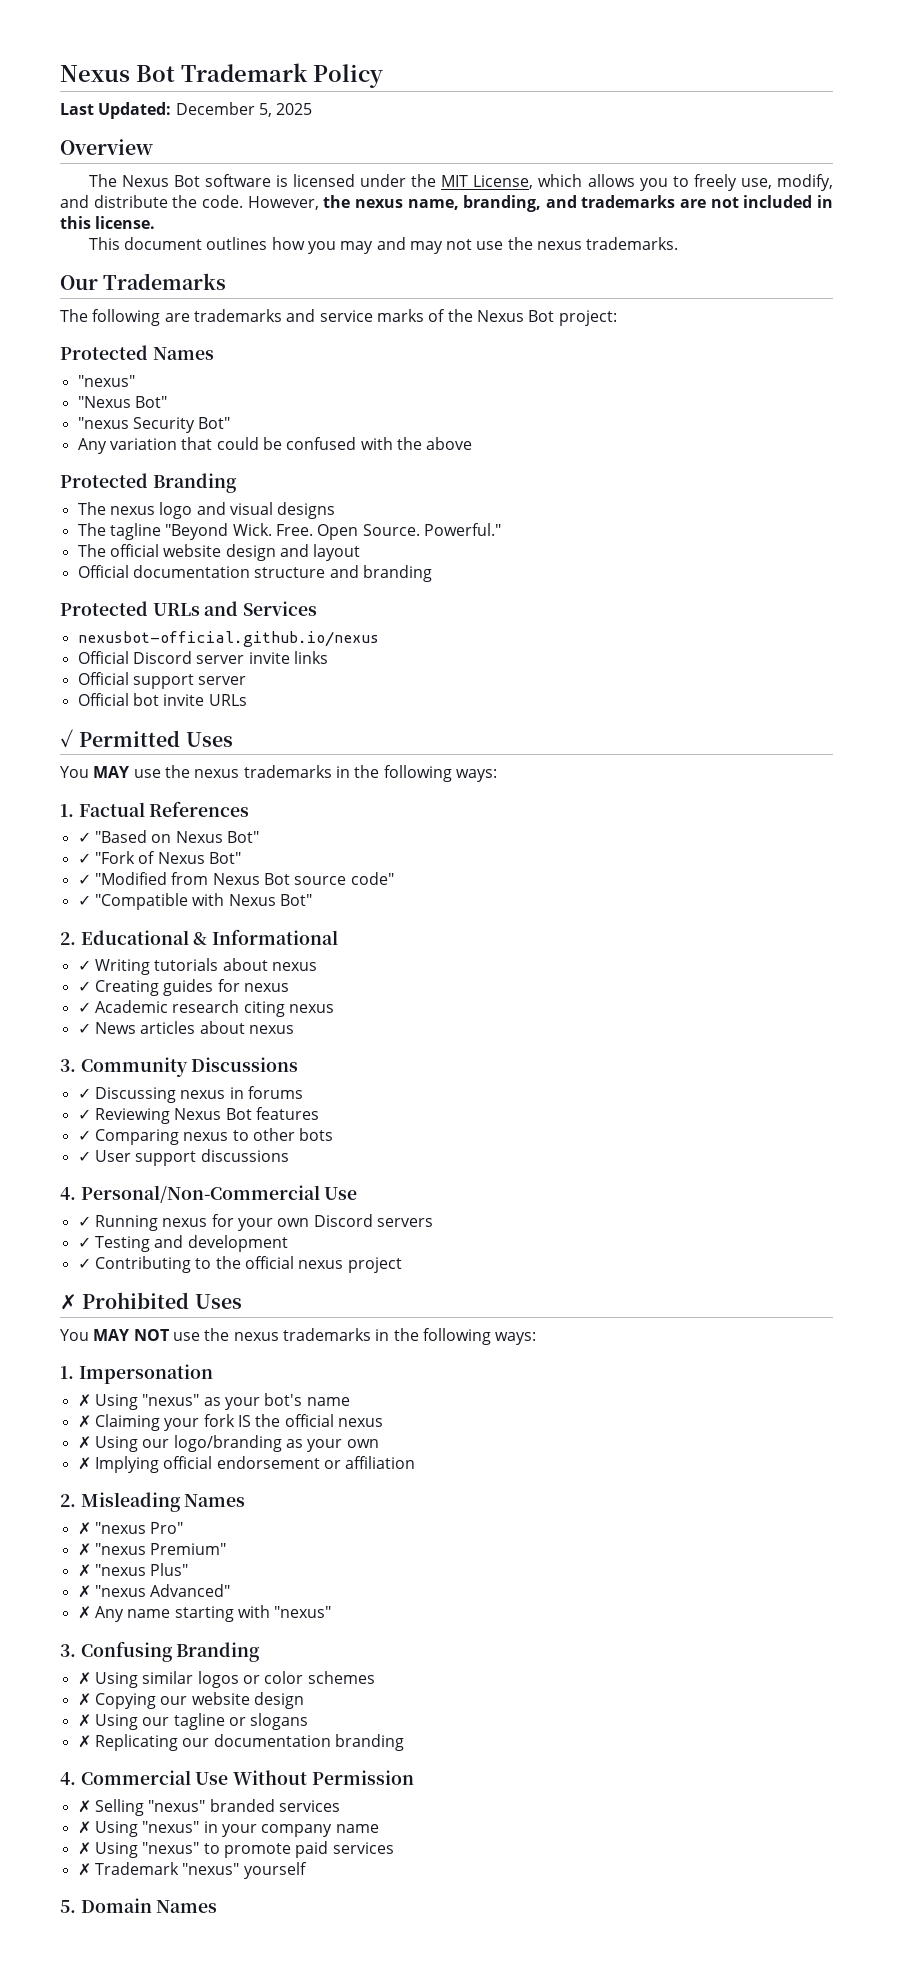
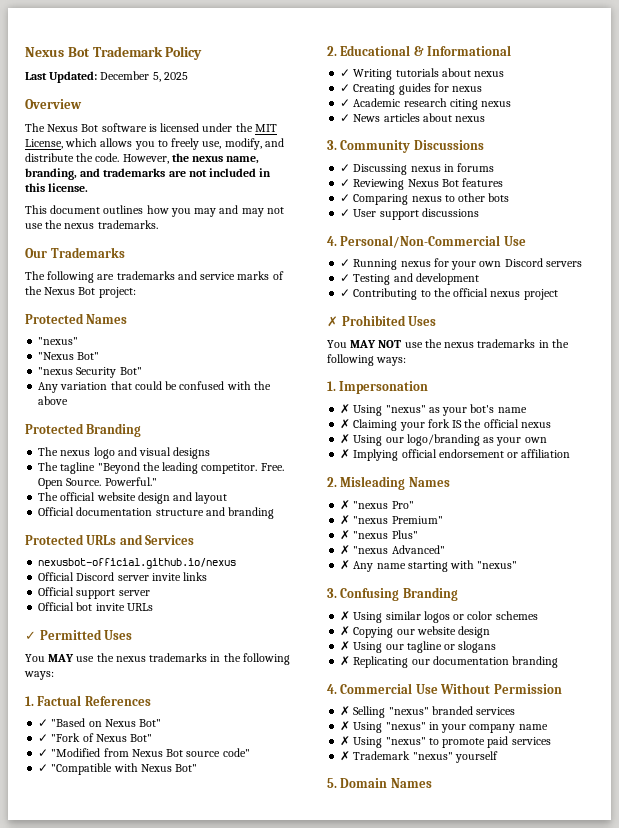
- The tagline "Beyond Wick.
+ The tagline "Beyond the leading competitor.

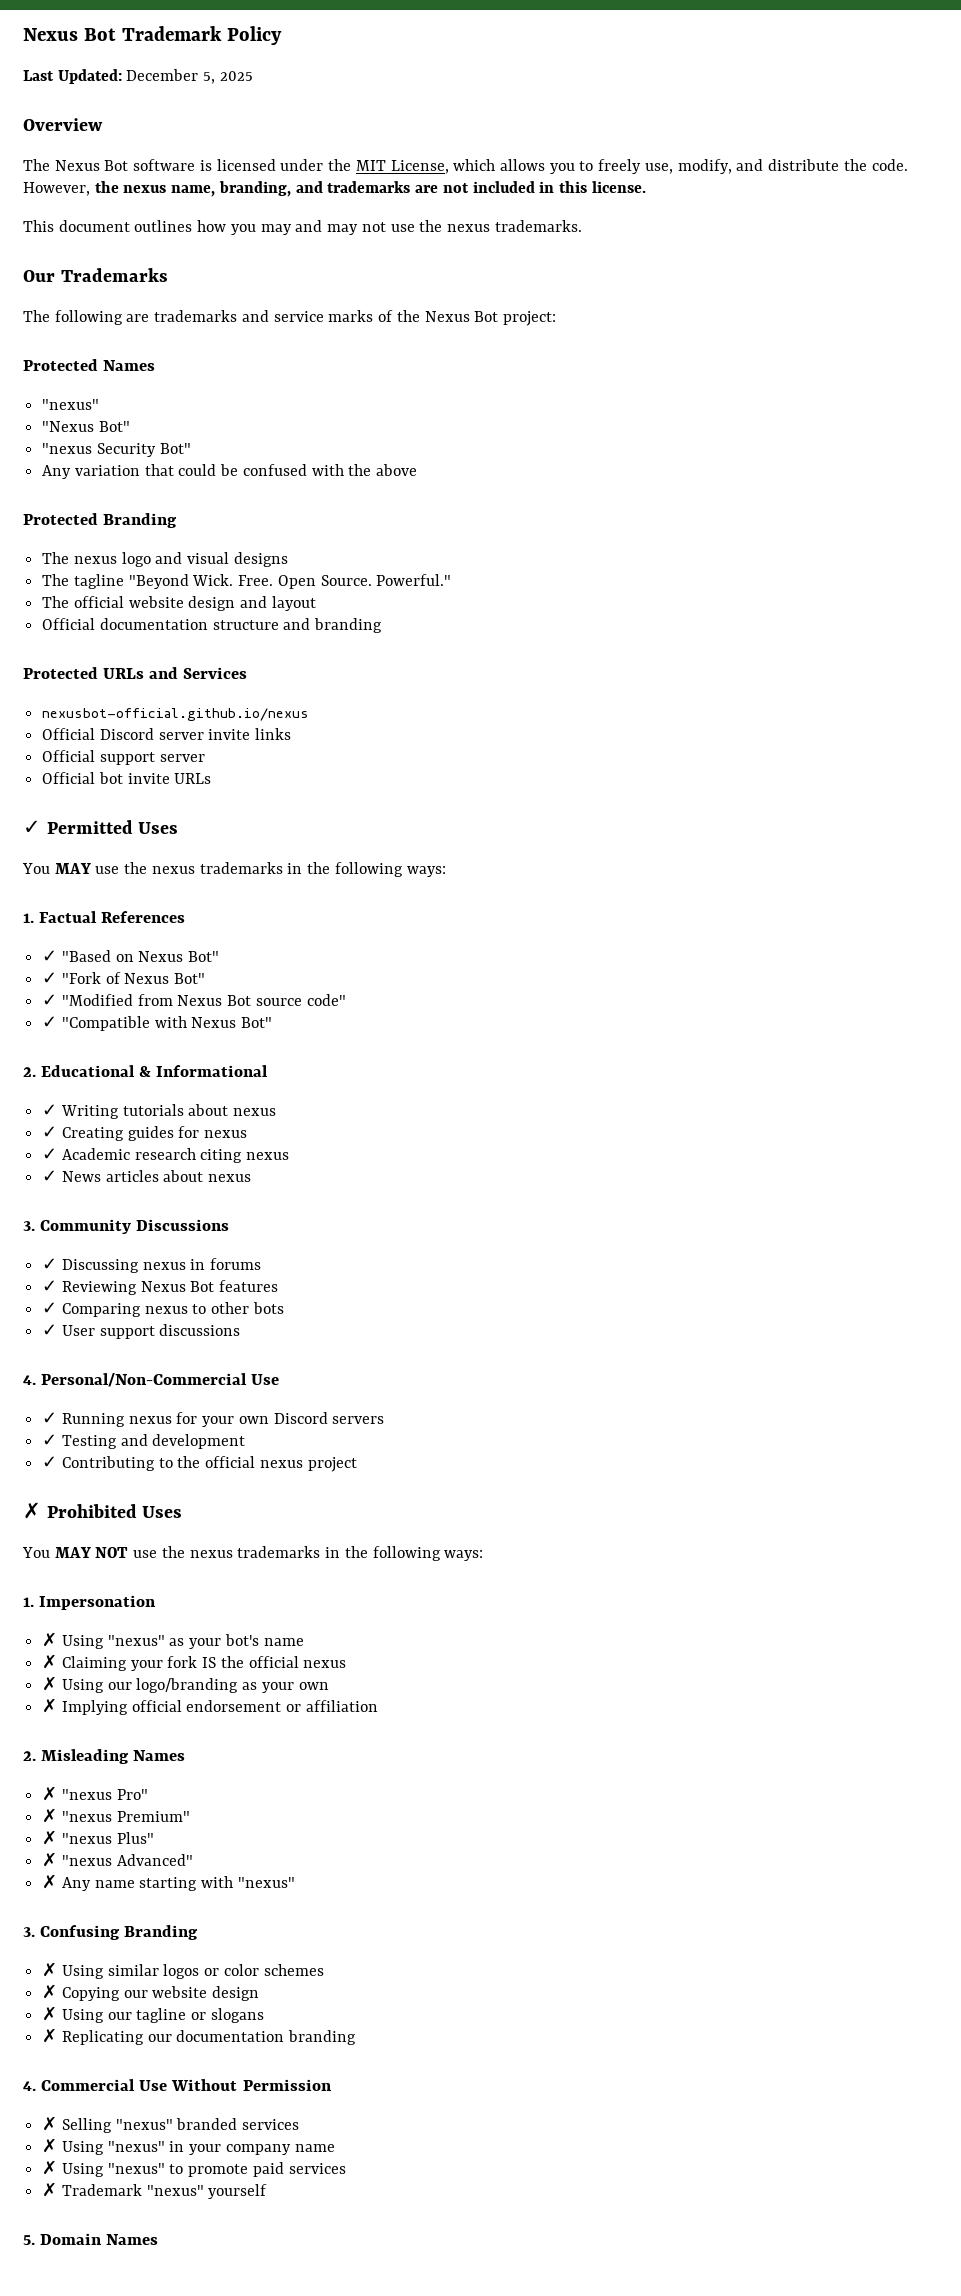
- The tagline "Beyond the leading competitor.
+ The tagline "Beyond Wick.

